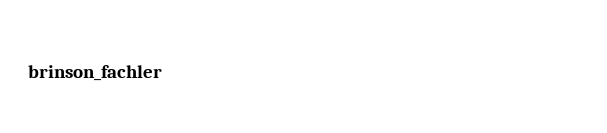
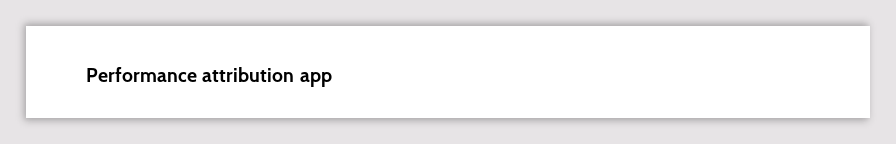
- brinson_fachler
+ Performance attribution app

